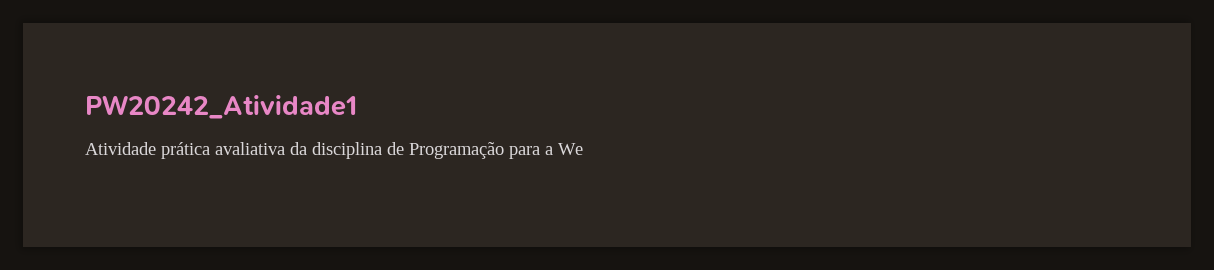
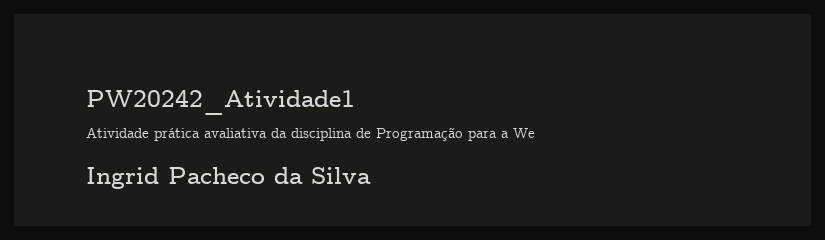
+ Ingrid Pacheco da Silva

